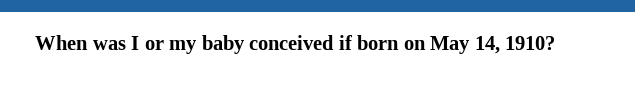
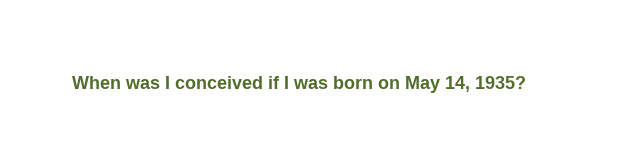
- When was I or my baby conceived if born on May 14, 1910?
+ When was I conceived if I was born on May 14, 1935?

